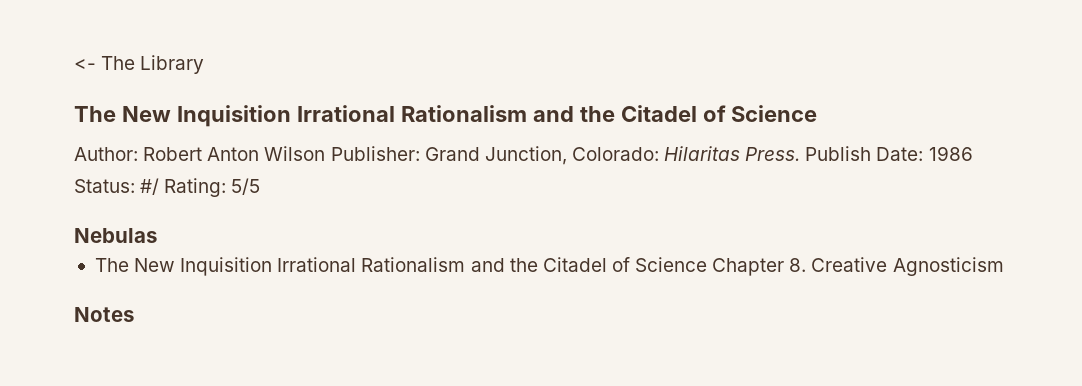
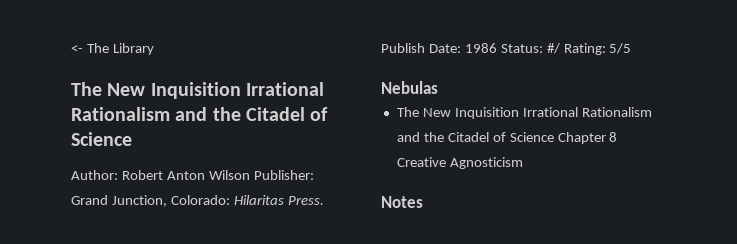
- The New Inquisition Irrational Rationalism and the Citadel of Science Chapter 8. Creative Agnosticism
+ The New Inquisition Irrational Rationalism and the Citadel of Science Chapter 8 Creative Agnosticism

